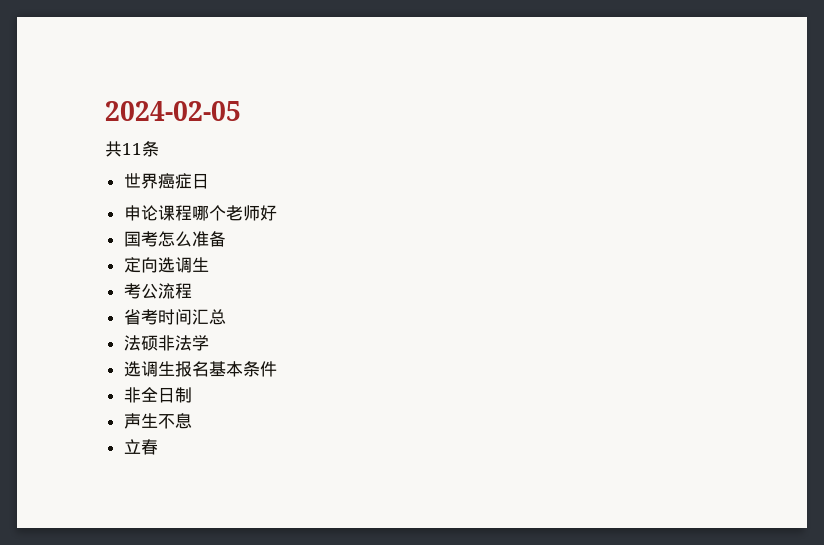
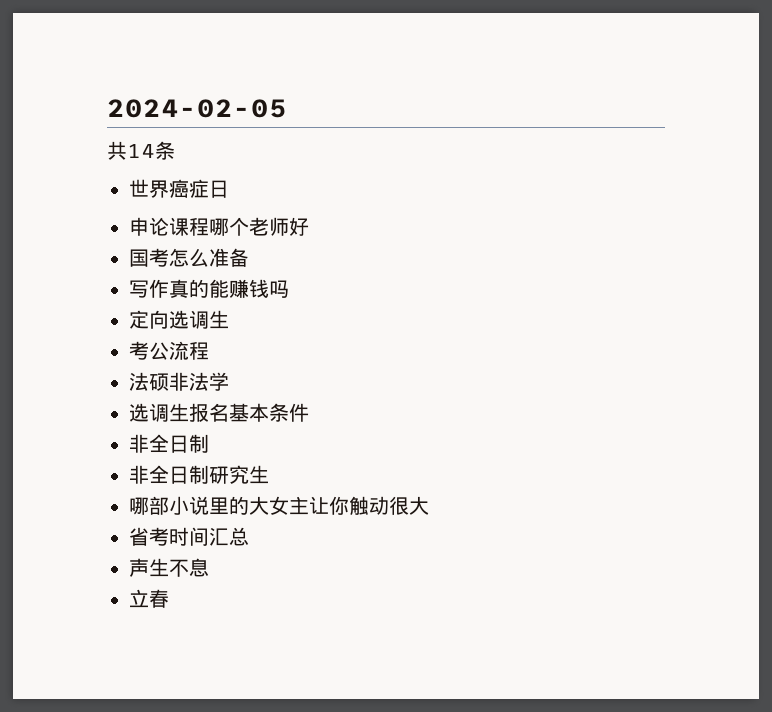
- 共11条
+ 共14条
+ 写作真的能赚钱吗
- 省考时间汇总
+ 非全日制研究生
+ 哪部小说里的大女主让你触动很大
+ 省考时间汇总

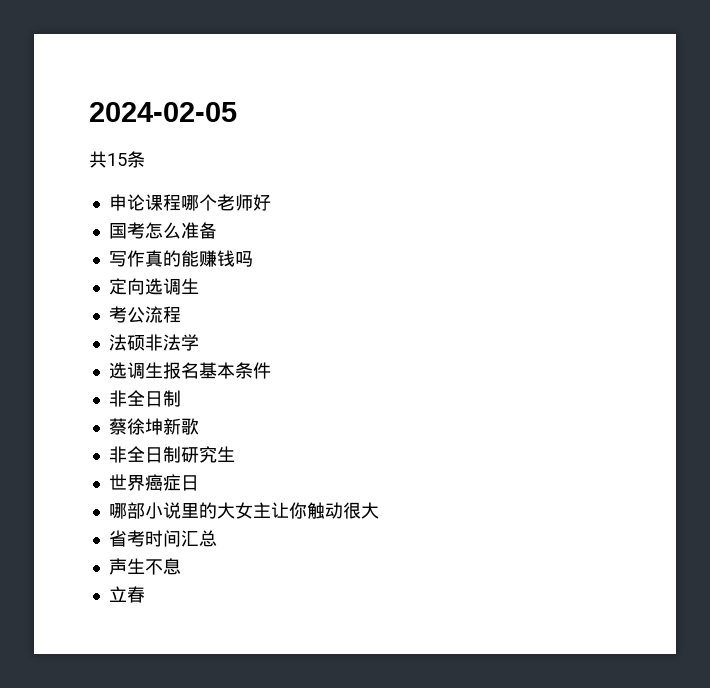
- 共14条
- 世界癌症日
+ 共15条
+ 蔡徐坤新歌
+ 世界癌症日

